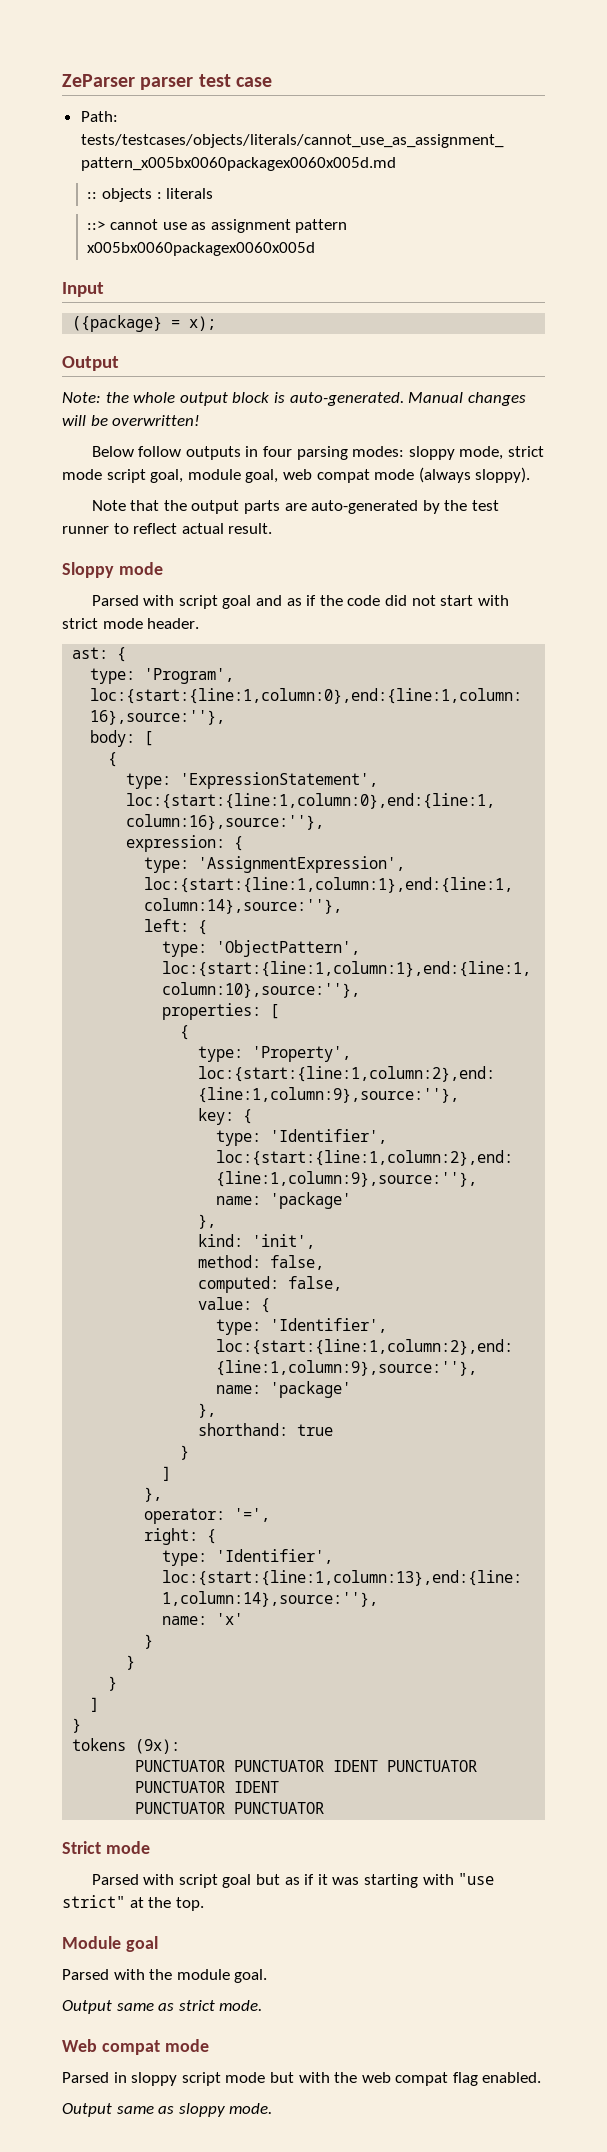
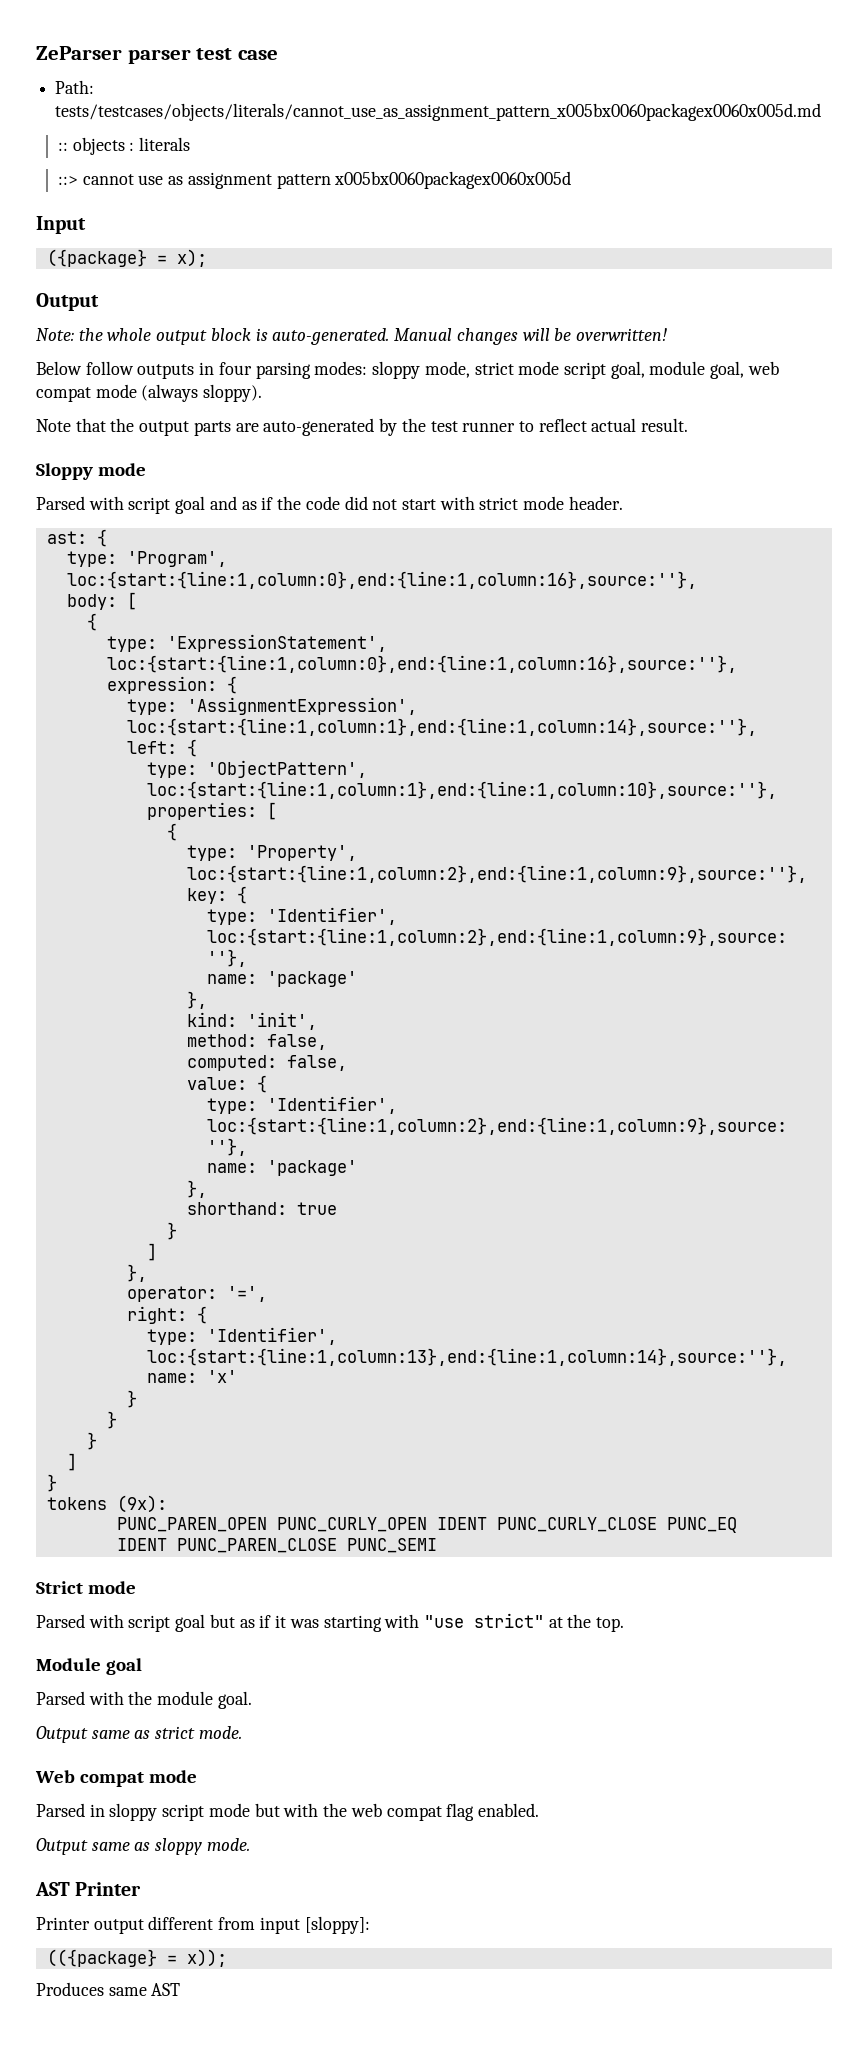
- PUNCTUATOR PUNCTUATOR IDENT PUNCTUATOR PUNCTUATOR IDENT
- PUNCTUATOR PUNCTUATOR
+ PUNC_PAREN_OPEN PUNC_CURLY_OPEN IDENT PUNC_CURLY_CLOSE PUNC_EQ
+ IDENT PUNC_PAREN_CLOSE PUNC_SEMI
+ AST Printer
+ Printer output different from input [sloppy]:
+ (({package} = x));
+ Produces same AST

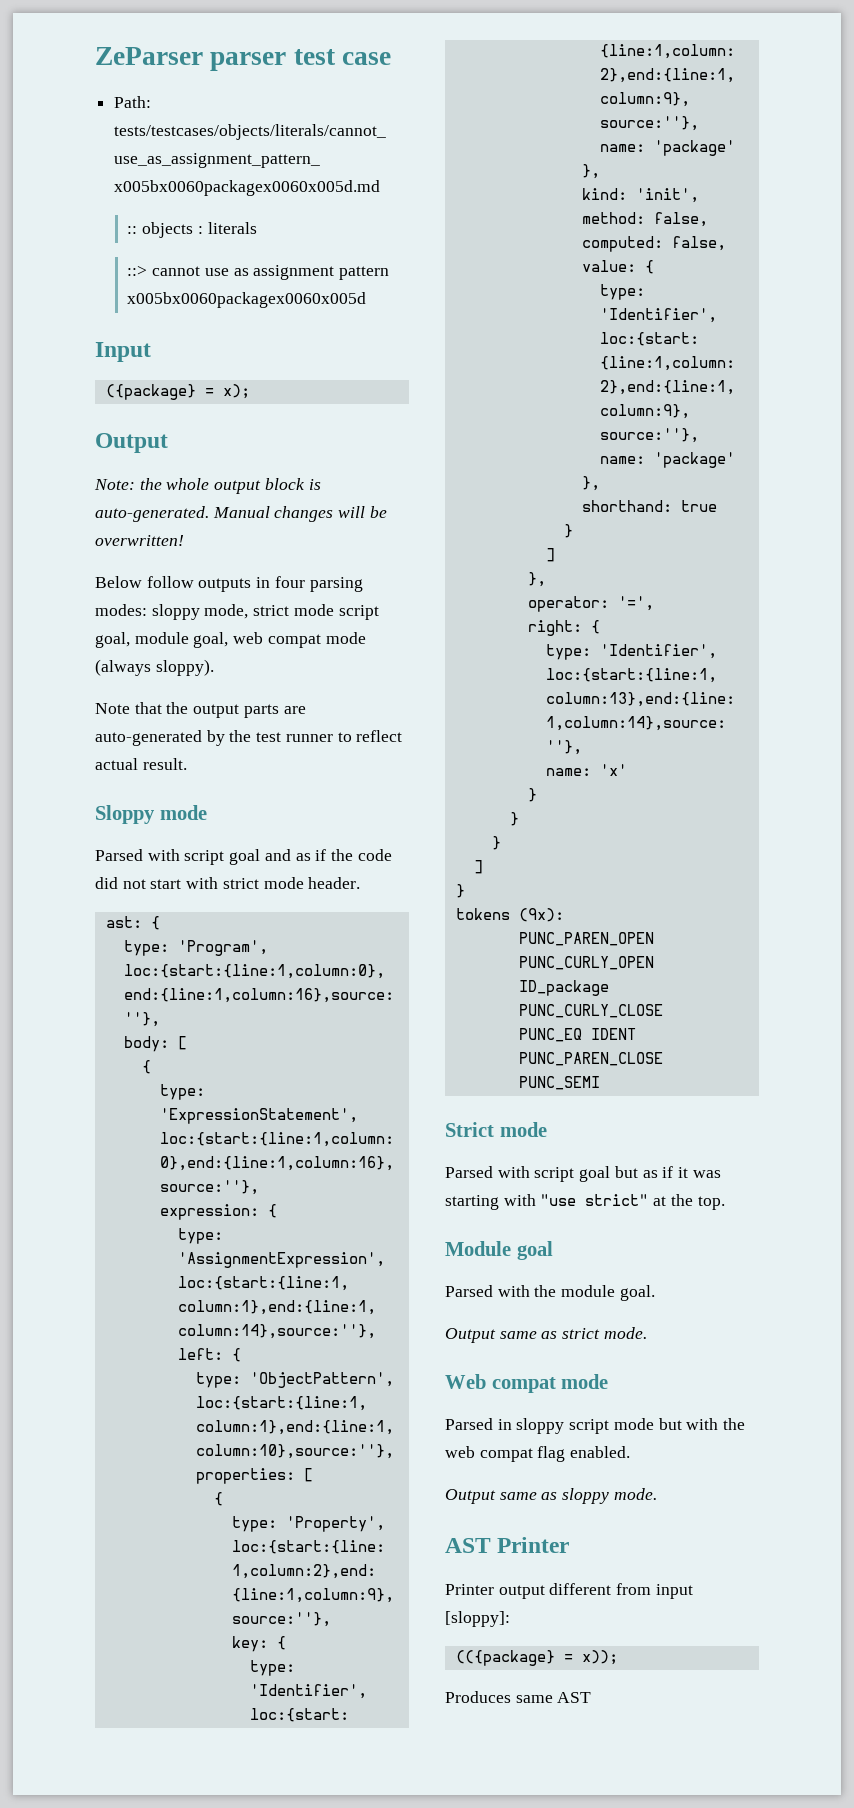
- PUNC_PAREN_OPEN PUNC_CURLY_OPEN IDENT PUNC_CURLY_CLOSE PUNC_EQ
- IDENT PUNC_PAREN_CLOSE PUNC_SEMI
+ PUNC_PAREN_OPEN PUNC_CURLY_OPEN ID_package PUNC_CURLY_CLOSE
+ PUNC_EQ IDENT PUNC_PAREN_CLOSE PUNC_SEMI

